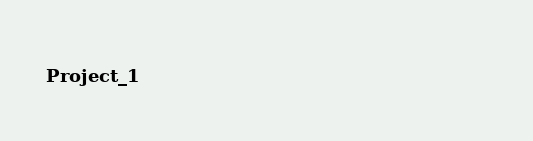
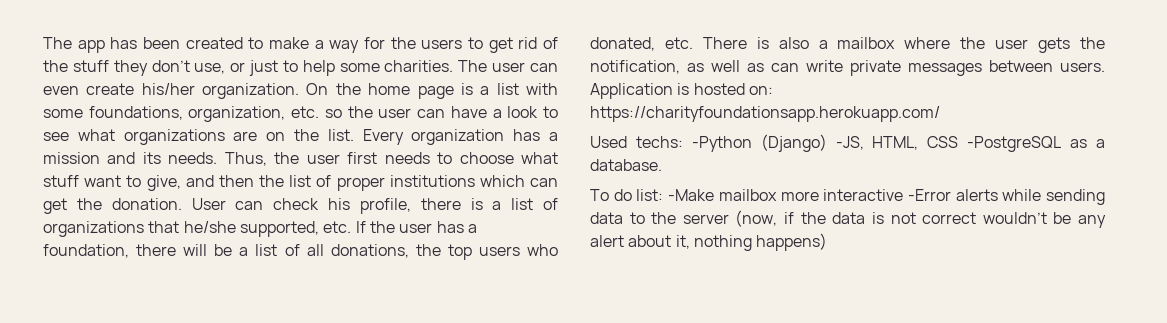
- Project_1
+ The app has been created to make a way for the users to get rid of the stuff they don’t use, or just to help some charities. The user can even create his/her organization. On the home page is a list with some foundations, organization, etc. so the user can have a look to see what organizations are on the list. Every organization has a mission and its needs. Thus, the user first needs to choose what stuff want to give, and then the list of proper institutions which can get the donation. User can check his profile, there is a list of organizations that he/she supported, etc. If the user has a foundation, there will be a list of all donations, the top users who donated, etc. There is also a mailbox where the user gets the notification, as well as can write private messages between users. Application is hosted on: https://charityfoundationsapp.herokuapp.com/
+ Used techs: -Python (Django) -JS, HTML, CSS -PostgreSQL as a database.
+ To do list: -Make mailbox more interactive -Error alerts while sending data to the server (now, if the data is not correct wouldn’t be any alert about it, nothing happens)

